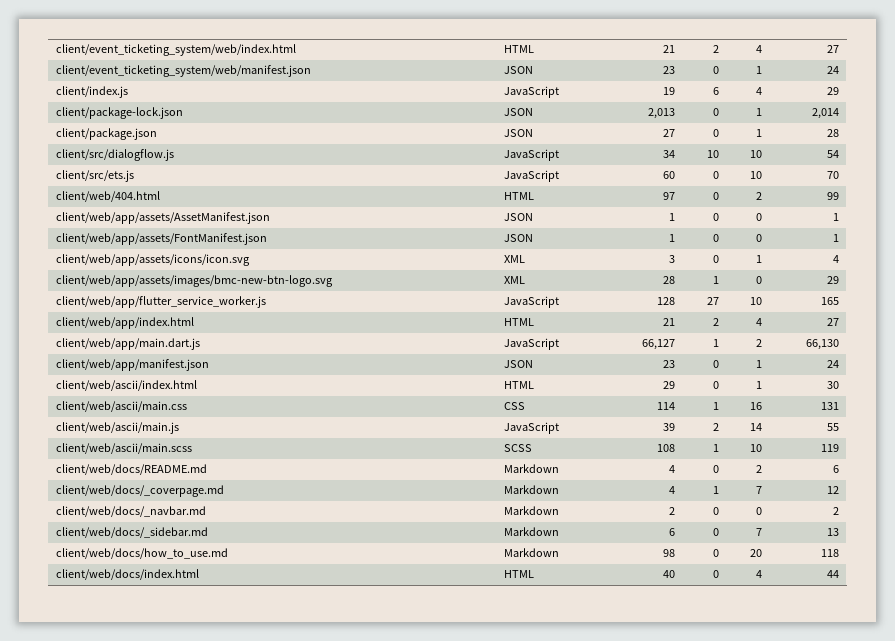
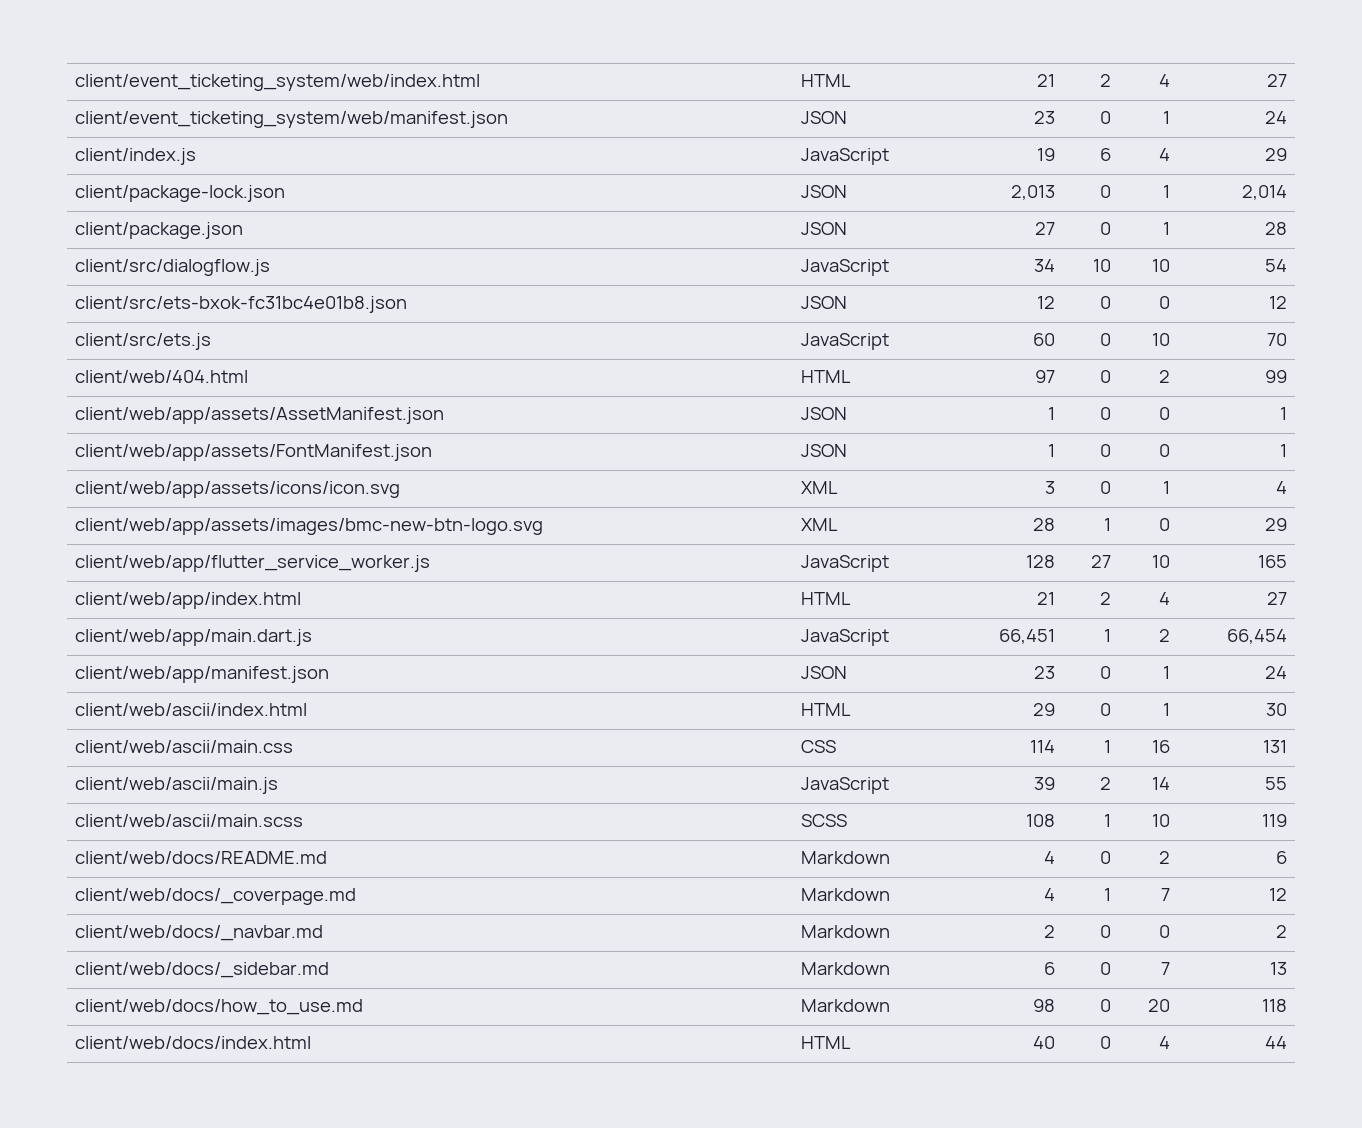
+ client/src/ets-bxok-fc31bc4e01b8.json | JSON | 12 | 0 | 0 | 12
- client/web/app/main.dart.js | JavaScript | 66,127 | 1 | 2 | 66,130
+ client/web/app/main.dart.js | JavaScript | 66,451 | 1 | 2 | 66,454

